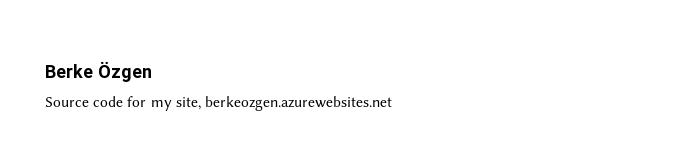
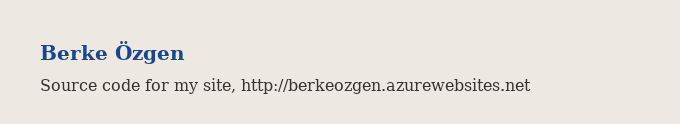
- Source code for my site, berkeozgen.azurewebsites.net
+ Source code for my site, http://berkeozgen.azurewebsites.net

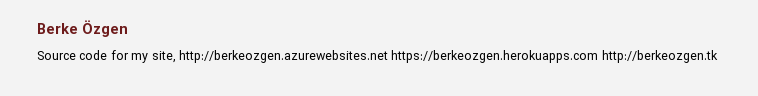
- Source code for my site, http://berkeozgen.azurewebsites.net
+ Source code for my site, http://berkeozgen.azurewebsites.net https://berkeozgen.herokuapps.com http://berkeozgen.tk

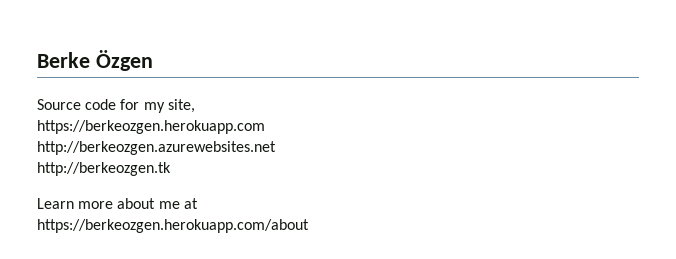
- Source code for my site, http://berkeozgen.azurewebsites.net https://berkeozgen.herokuapps.com http://berkeozgen.tk
+ Source code for my site,
+ https://berkeozgen.herokuapp.com
+ http://berkeozgen.azurewebsites.net
+ http://berkeozgen.tk
+ Learn more about me at
+ https://berkeozgen.herokuapp.com/about

